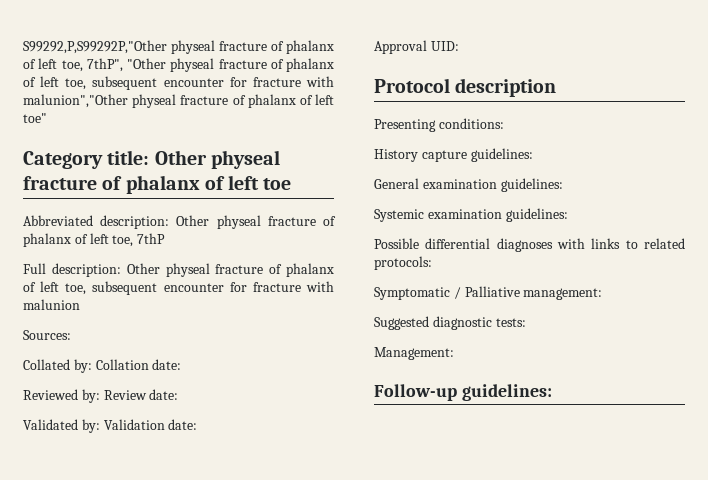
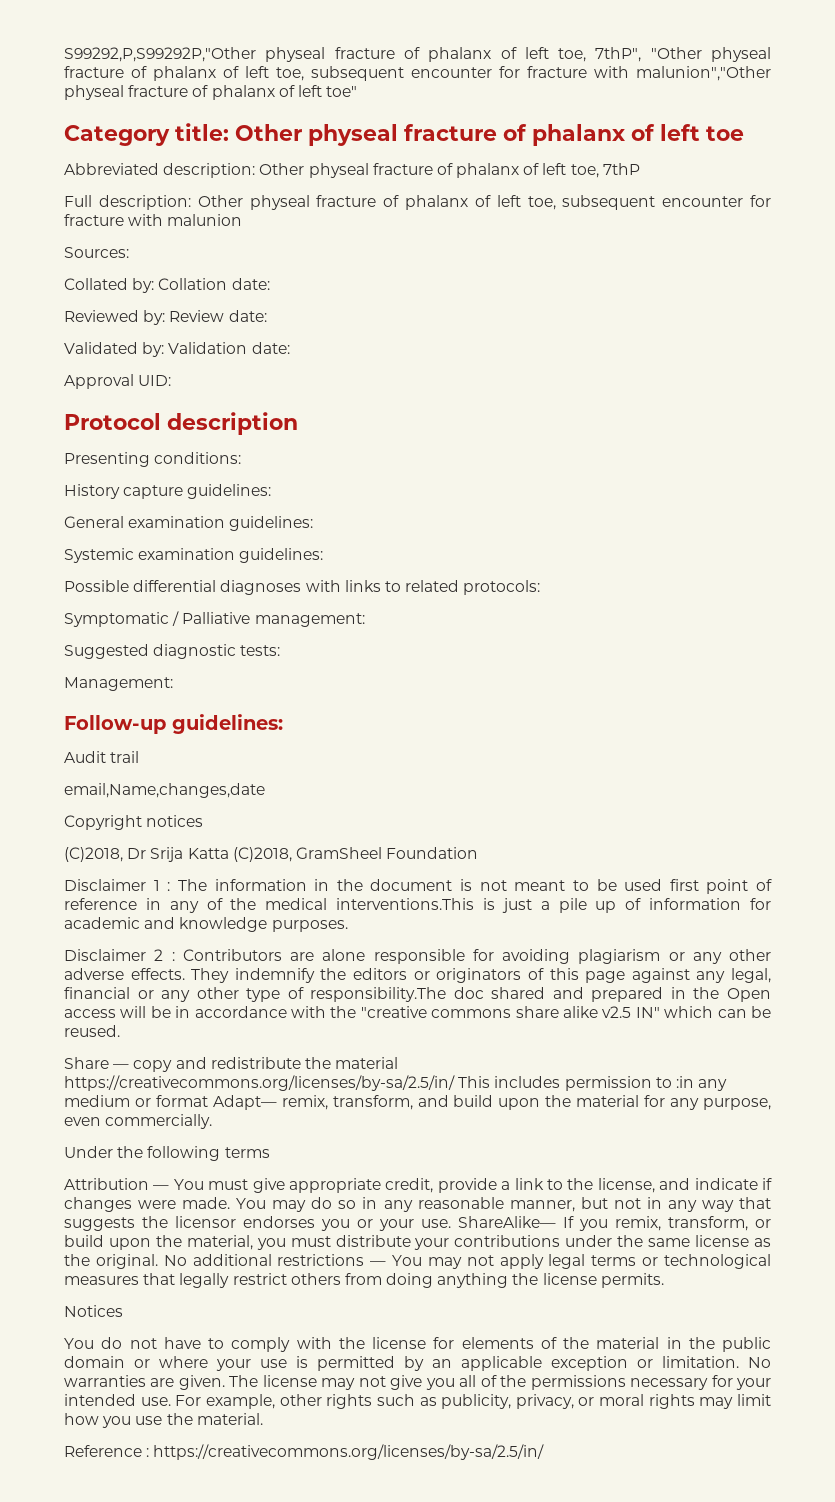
+ Audit trail
+ email,Name,changes,date
+ Copyright notices
+ (C)2018, Dr Srija Katta (C)2018, GramSheel Foundation
+ Disclaimer 1 : The information in the document is not meant to be used first point of reference in any of the medical interventions.This is just a pile up of information for academic and knowledge purposes.
+ Disclaimer 2 : Contributors are alone responsible for avoiding plagiarism or any other adverse effects. They indemnify the editors or originators of this page against any legal, financial or any other type of responsibility.The doc shared and prepared in the Open access will be in accordance with the "creative commons share alike v2.5 IN" which can be reused.
+ Share — copy and redistribute the material https://creativecommons.org/licenses/by-sa/2.5/in/ This includes permission to :in any medium or format Adapt— remix, transform, and build upon the material for any purpose, even commercially.
+ Under the following terms
+ Attribution — You must give appropriate credit, provide a link to the license, and indicate if changes were made. You may do so in any reasonable manner, but not in any way that suggests the licensor endorses you or your use. ShareAlike— If you remix, transform, or build upon the material, you must distribute your contributions under the same license as the original. No additional restrictions — You may not apply legal terms or technological measures that legally restrict others from doing anything the license permits.
+ Notices
+ You do not have to comply with the license for elements of the material in the public domain or where your use is permitted by an applicable exception or limitation. No warranties are given. The license may not give you all of the permissions necessary for your intended use. For example, other rights such as publicity, privacy, or moral rights may limit how you use the material.
+ Reference : https://creativecommons.org/licenses/by-sa/2.5/in/

